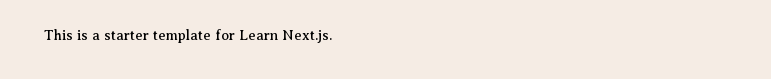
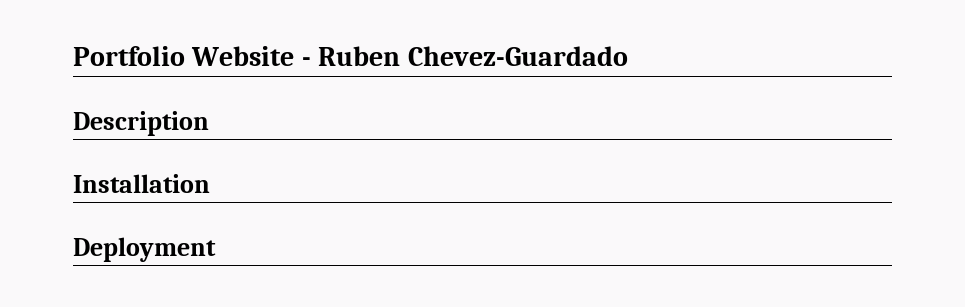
- This is a starter template for Learn Next.js.
+ Portfolio Website - Ruben Chevez-Guardado
+ Description
+ Installation
+ Deployment

